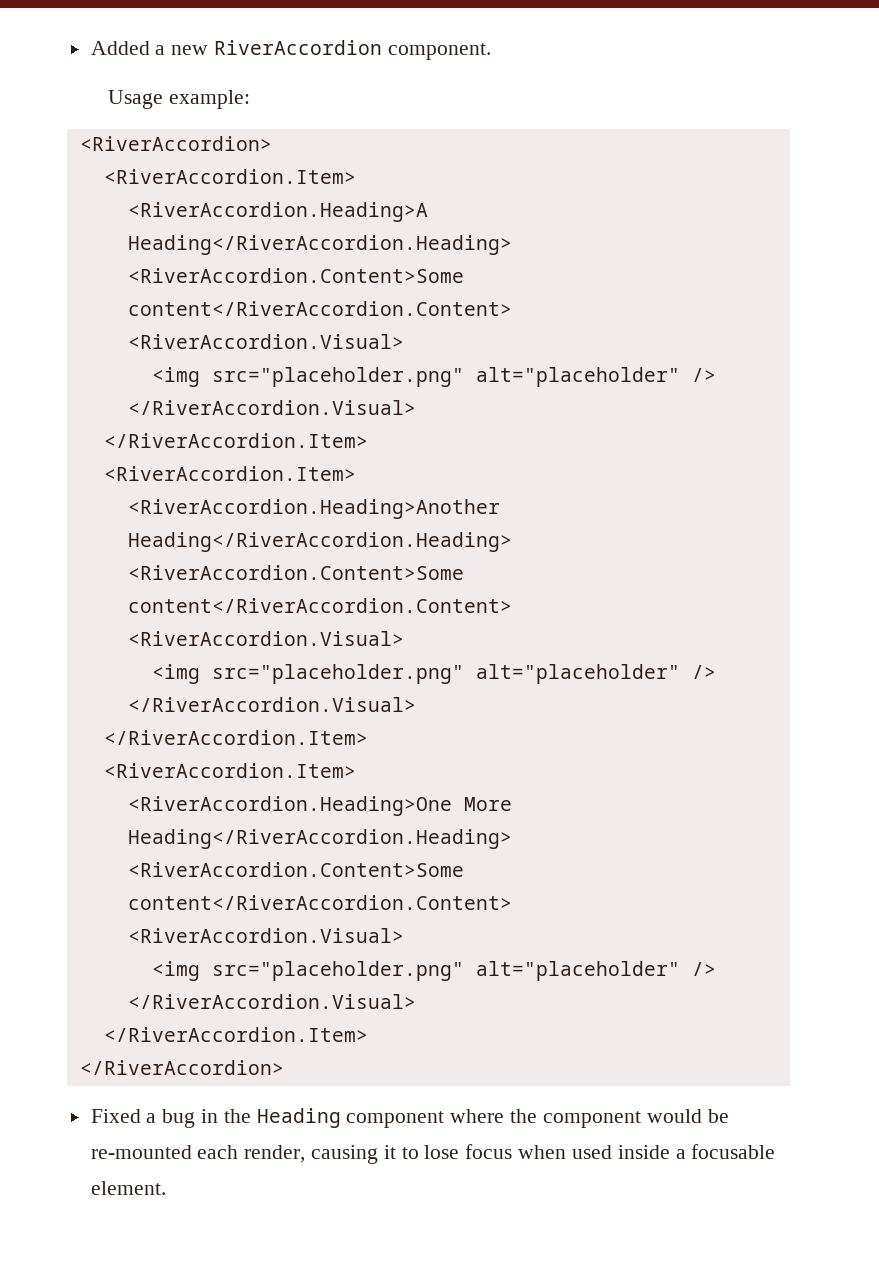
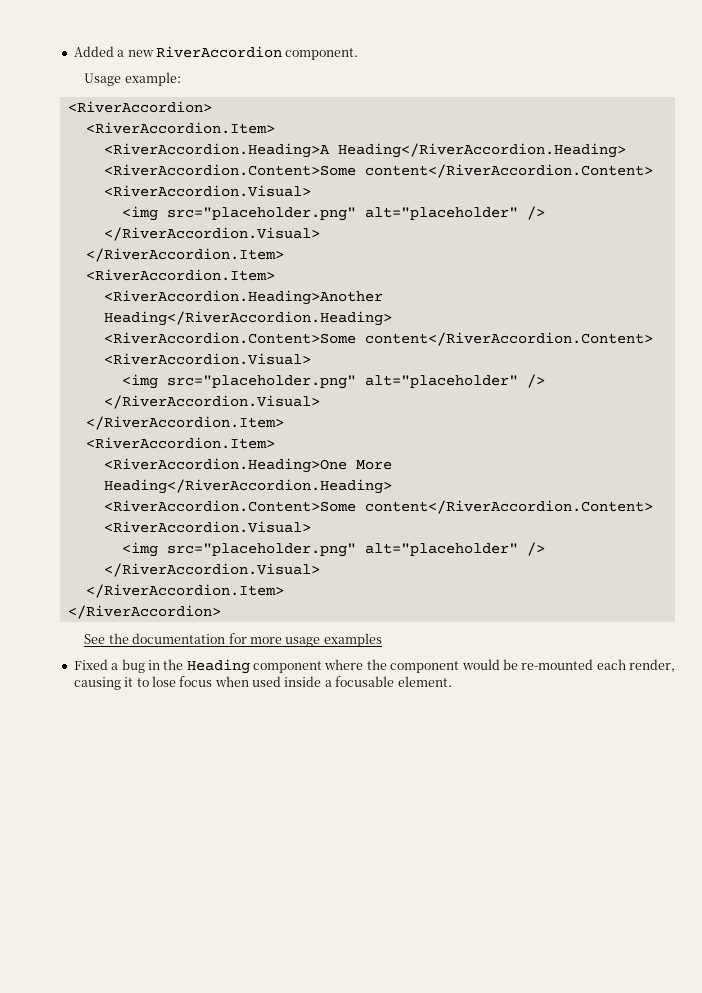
+ See the documentation for more usage examples

